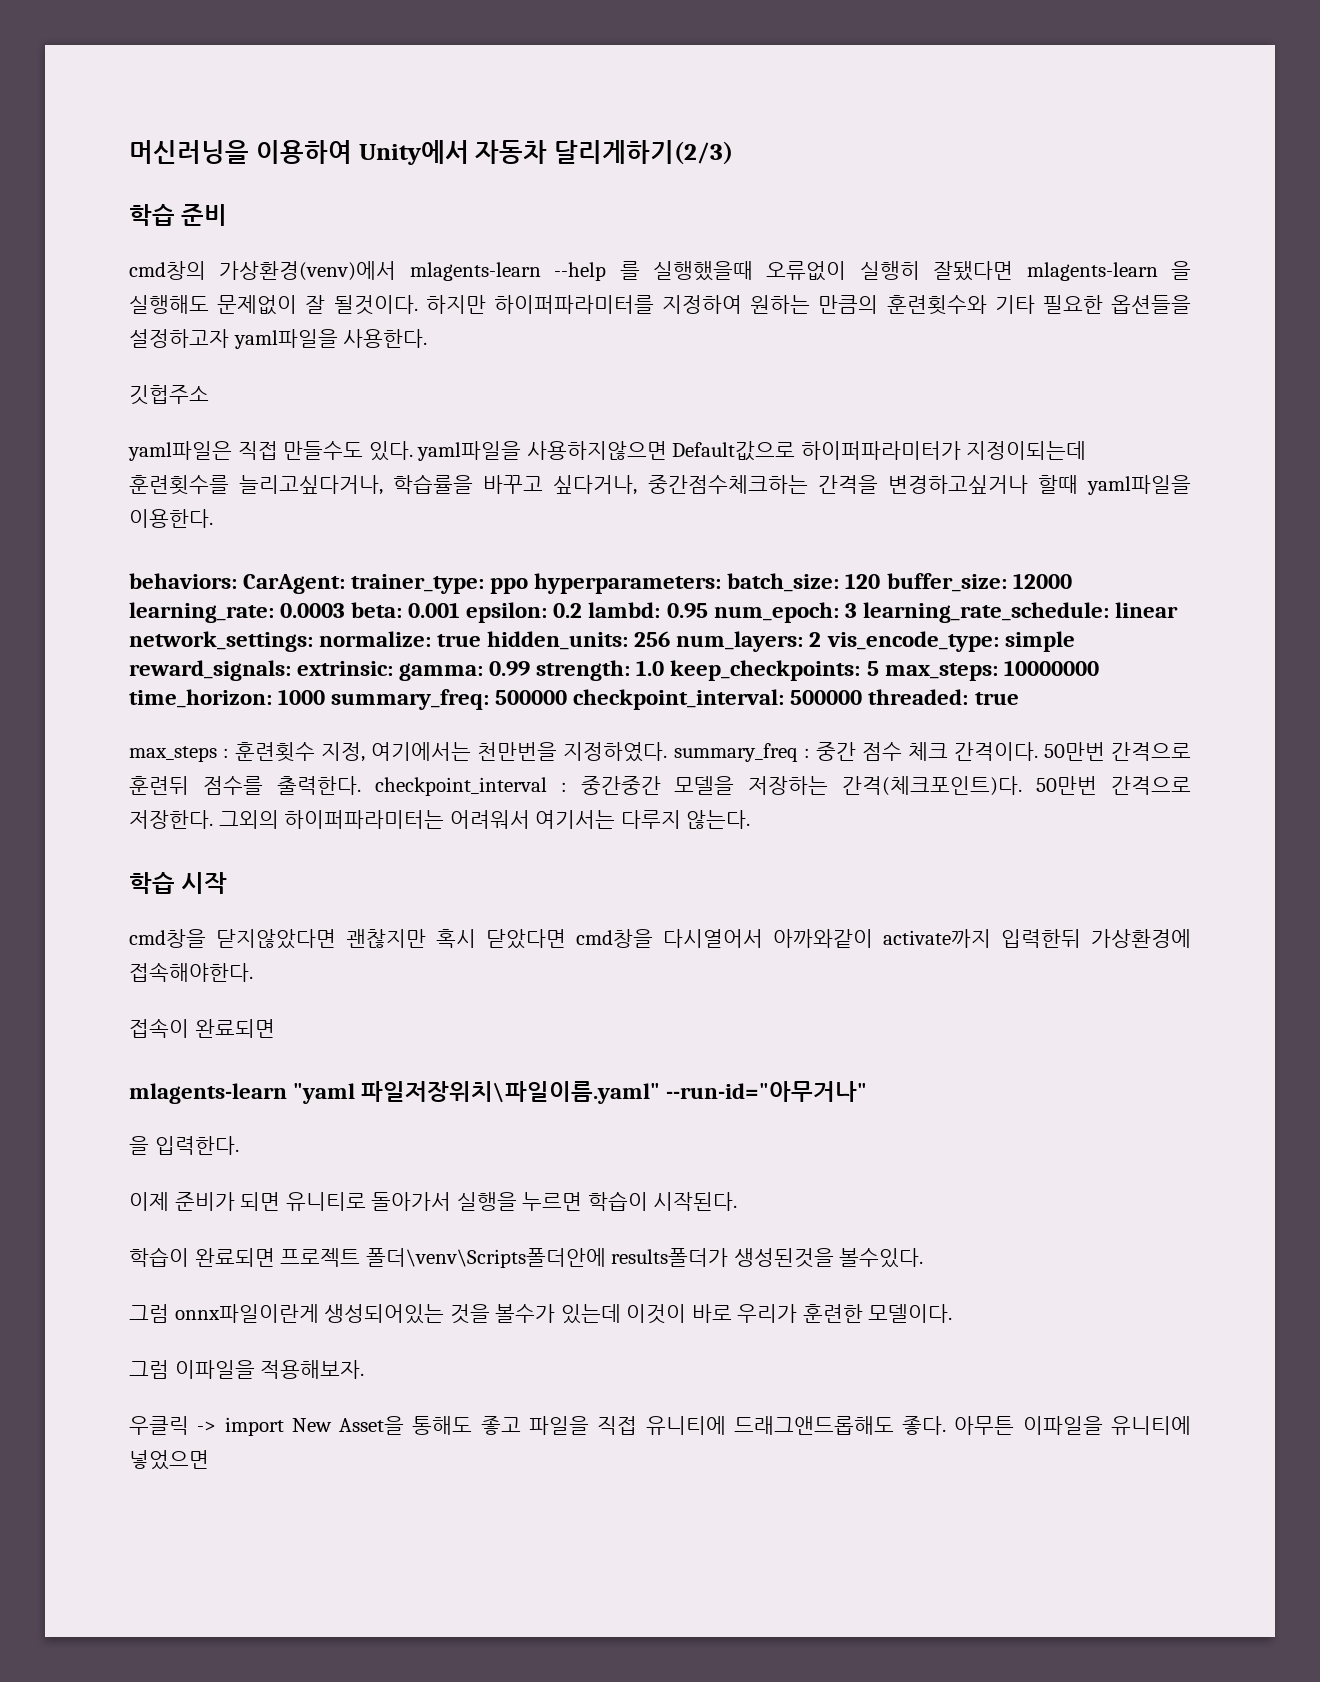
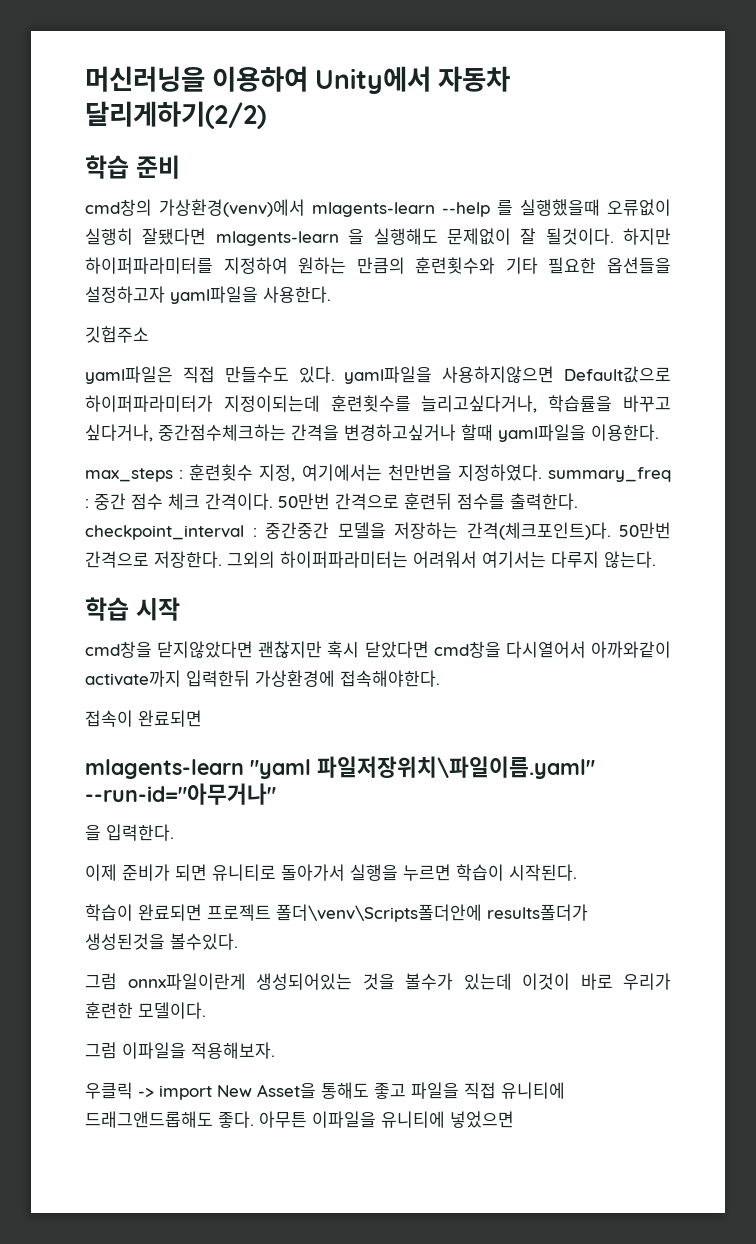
- 머신러닝을 이용하여 Unity에서 자동차 달리게하기(2/3)
+ 머신러닝을 이용하여 Unity에서 자동차 달리게하기(2/2)
- behaviors: CarAgent: trainer_type: ppo hyperparameters: batch_size: 120 buffer_size: 12000 learning_rate: 0.0003 beta: 0.001 epsilon: 0.2 lambd: 0.95 num_epoch: 3 learning_rate_schedule: linear network_settings: normalize: true hidden_units: 256 num_layers: 2 vis_encode_type: simple reward_signals: extrinsic: gamma: 0.99 strength: 1.0 keep_checkpoints: 5 max_steps: 10000000 time_horizon: 1000 summary_freq: 500000 checkpoint_interval: 500000 threaded: true

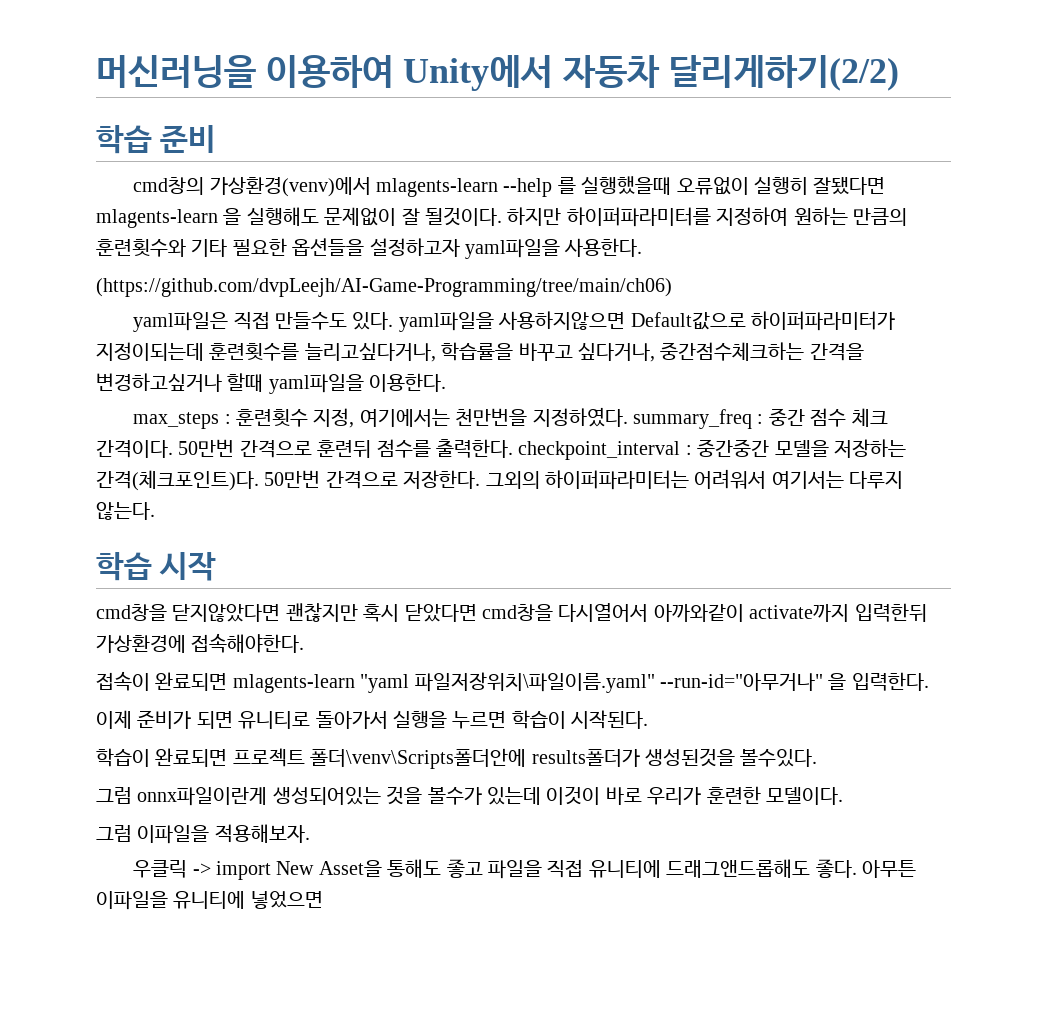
- 깃헙주소
+ (https://github.com/dvpLeejh/AI-Game-Programming/tree/main/ch06)
- 접속이 완료되면
- mlagents-learn "yaml 파일저장위치\파일이름.yaml" --run-id="아무거나"
- 을 입력한다.
+ 접속이 완료되면 mlagents-learn "yaml 파일저장위치\파일이름.yaml" --run-id="아무거나" 을 입력한다.

